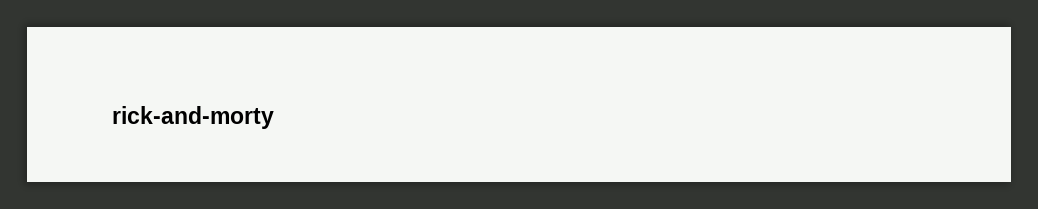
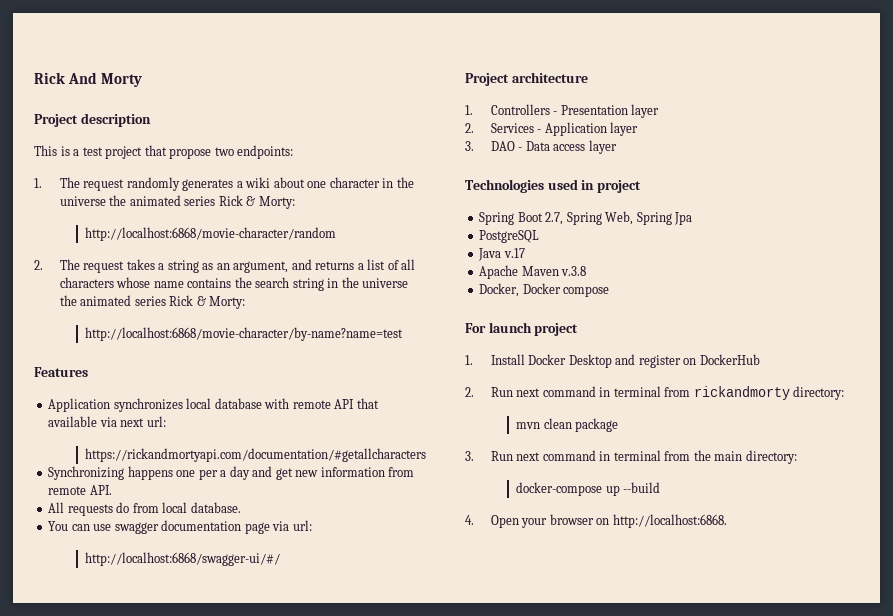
- rick-and-morty
+ Rick And Morty
+ Project description
+ This is a test project that propose two endpoints:
+ 1. The request randomly generates a wiki about one character in the universe the animated series Rick & Morty:
+ http://localhost:6868/movie-character/random
+ 2. The request takes a string as an argument, and returns a list of all characters whose name contains the search string in the universe the animated series Rick & Morty:
+ http://localhost:6868/movie-character/by-name?name=test
+ Features
+ Application synchronizes local database with remote API that available via next url:
+ https://rickandmortyapi.com/documentation/#getallcharacters
+ Synchronizing happens one per a day and get new information from remote API.
+ All requests do from local database.
+ You can use swagger documentation page via url:
+ http://localhost:6868/swagger-ui/#/
+ Project architecture
+ 1. Controllers - Presentation layer
+ 2. Services - Application layer
+ 3. DAO - Data access layer
+ Technologies used in project
+ Spring Boot 2.7, Spring Web, Spring Jpa
+ PostgreSQL
+ Java v.17
+ Apache Maven v.3.8
+ Docker, Docker compose
+ For launch project
+ 1. Install Docker Desktop and register on DockerHub
+ 2. Run next command in terminal from rickandmorty directory:
+ mvn clean package
+ 3. Run next command in terminal from the main directory:
+ docker-compose up --build
+ 4. Open your browser on http://localhost:6868.

